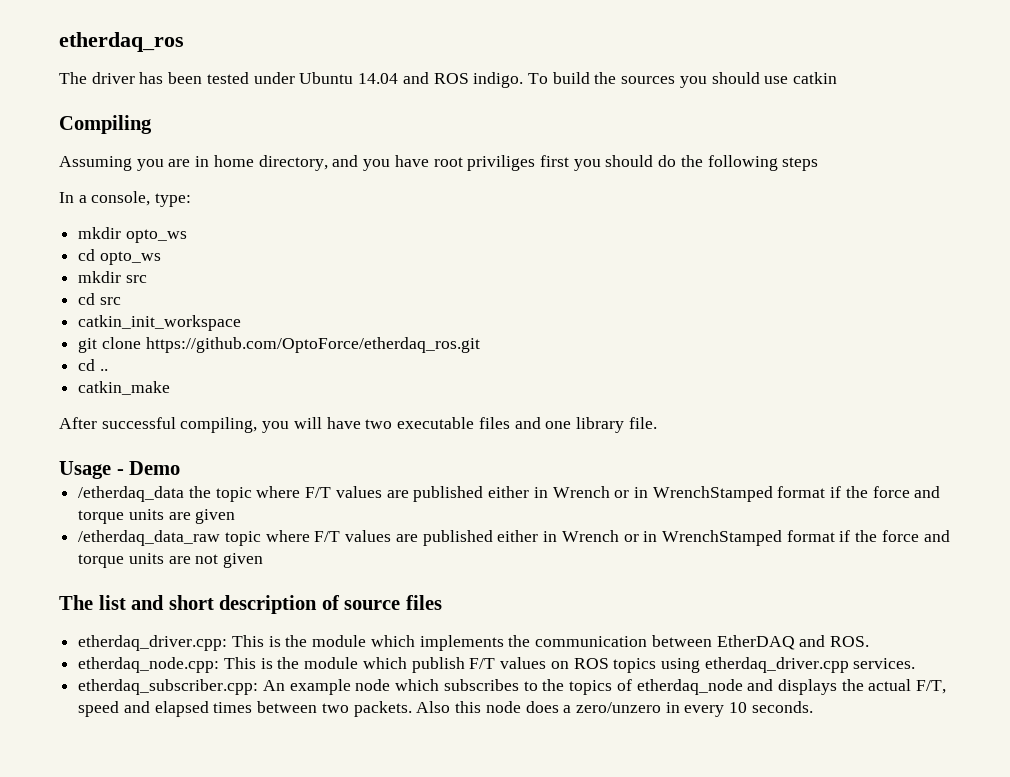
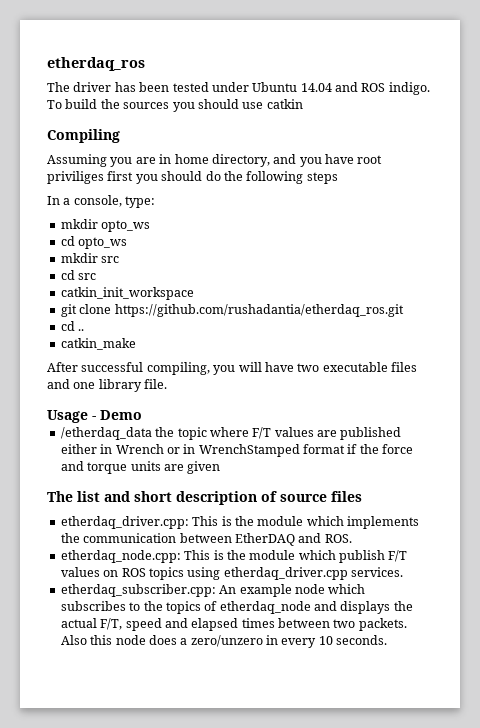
- git clone https://github.com/OptoForce/etherdaq_ros.git
+ git clone https://github.com/rushadantia/etherdaq_ros.git
- /etherdaq_data_raw topic where F/T values are published either in Wrench or in WrenchStamped format if the force and torque units are not given

